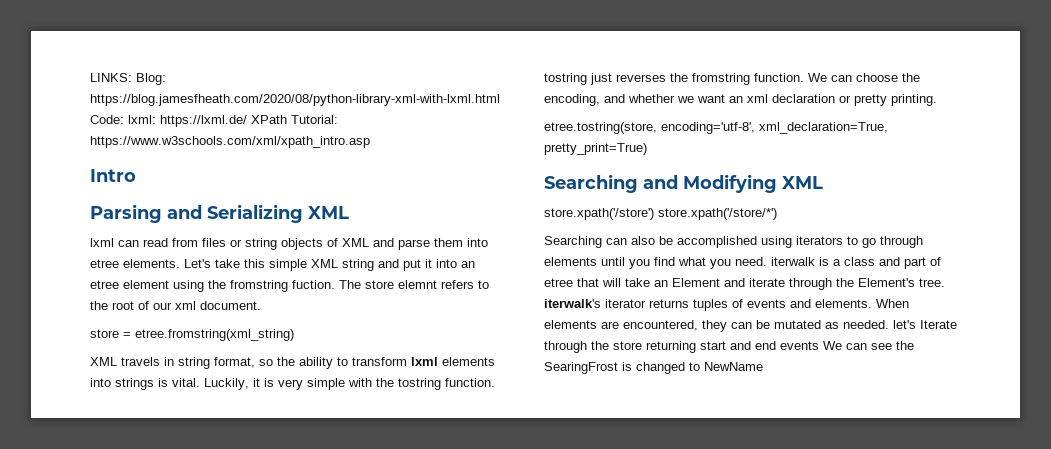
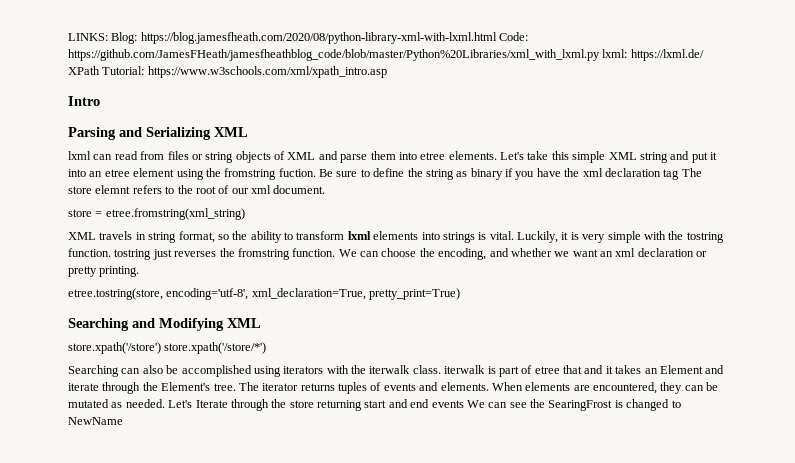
- LINKS: Blog: https://blog.jamesfheath.com/2020/08/python-library-xml-with-lxml.html Code: lxml: https://lxml.de/ XPath Tutorial: https://www.w3schools.com/xml/xpath_intro.asp
+ LINKS: Blog: https://blog.jamesfheath.com/2020/08/python-library-xml-with-lxml.html Code: https://github.com/JamesFHeath/jamesfheathblog_code/blob/master/Python%20Libraries/xml_with_lxml.py lxml: https://lxml.de/ XPath Tutorial: https://www.w3schools.com/xml/xpath_intro.asp
- The store elemnt refers to the root of our xml document.
+ Be sure to define the string as binary if you have the xml declaration tag The store elemnt refers to the root of our xml document.
- Searching can also be accomplished using iterators to go through elements until you find what you need. iterwalk is a class and part of etree that will take an Element and iterate through the Element's tree. iterwalk's iterator returns tuples of events and elements.
+ Searching can also be accomplished using iterators with the iterwalk class. iterwalk is part of etree that and it takes an Element and iterate through the Element's tree. The iterator returns tuples of events and elements.
- When elements are encountered, they can be mutated as needed. let's Iterate through the store returning start and end events We can see the SearingFrost is changed to NewName
+ When elements are encountered, they can be mutated as needed. Let's Iterate through the store returning start and end events We can see the SearingFrost is changed to NewName

